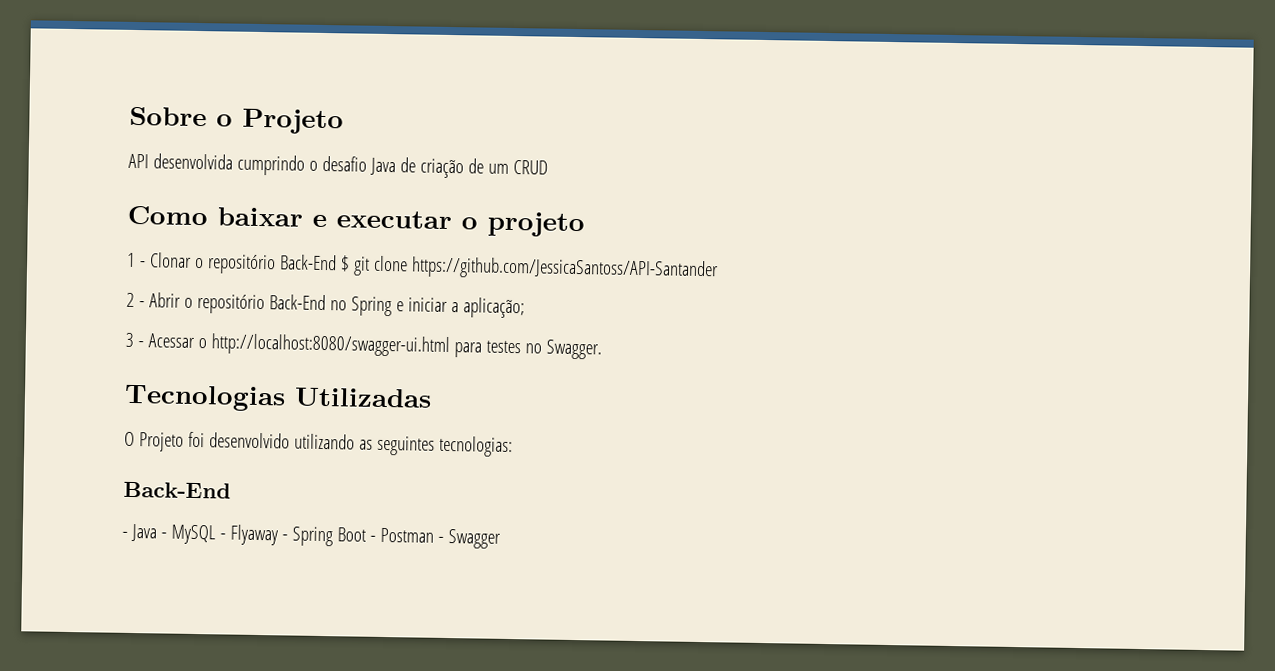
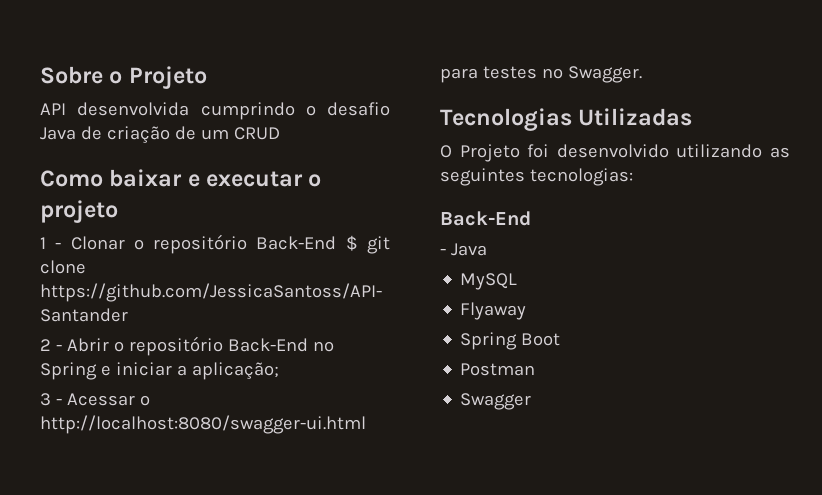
- - Java - MySQL - Flyaway - Spring Boot - Postman - Swagger
+ - Java
+ MySQL
+ Flyaway
+ Spring Boot
+ Postman
+ Swagger

